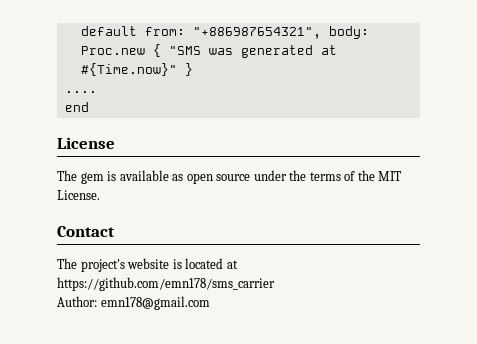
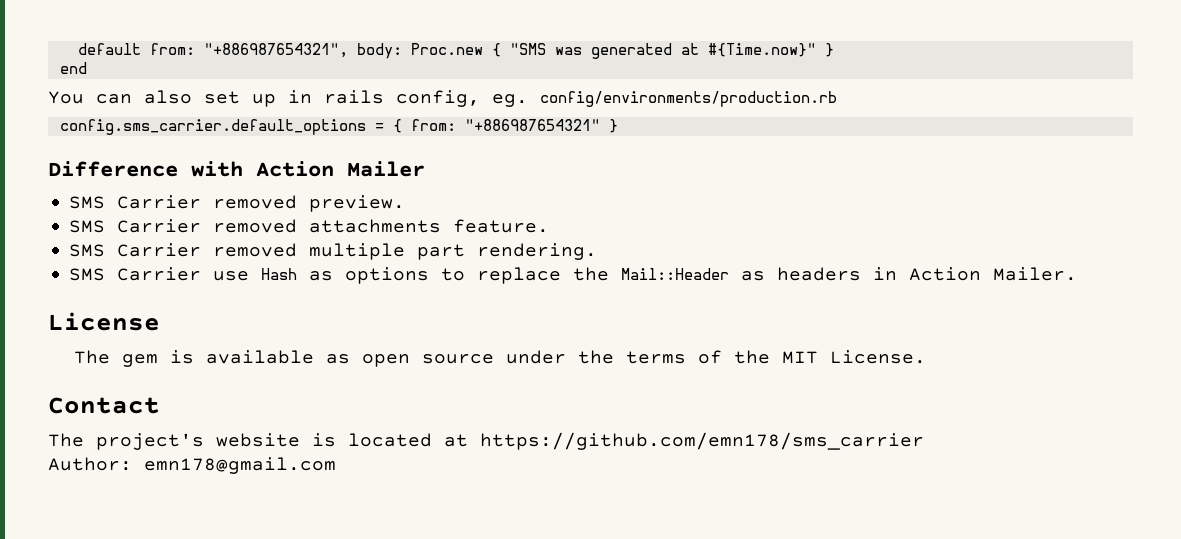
- ....
  end
+ You can also set up in rails config, eg. config/environments/production.rb
+ config.sms_carrier.default_options = { from: "+886987654321" }
+ Difference with Action Mailer
+ SMS Carrier removed preview.
+ SMS Carrier removed attachments feature.
+ SMS Carrier removed multiple part rendering.
+ SMS Carrier use Hash as options to replace the Mail::Header as headers in Action Mailer.

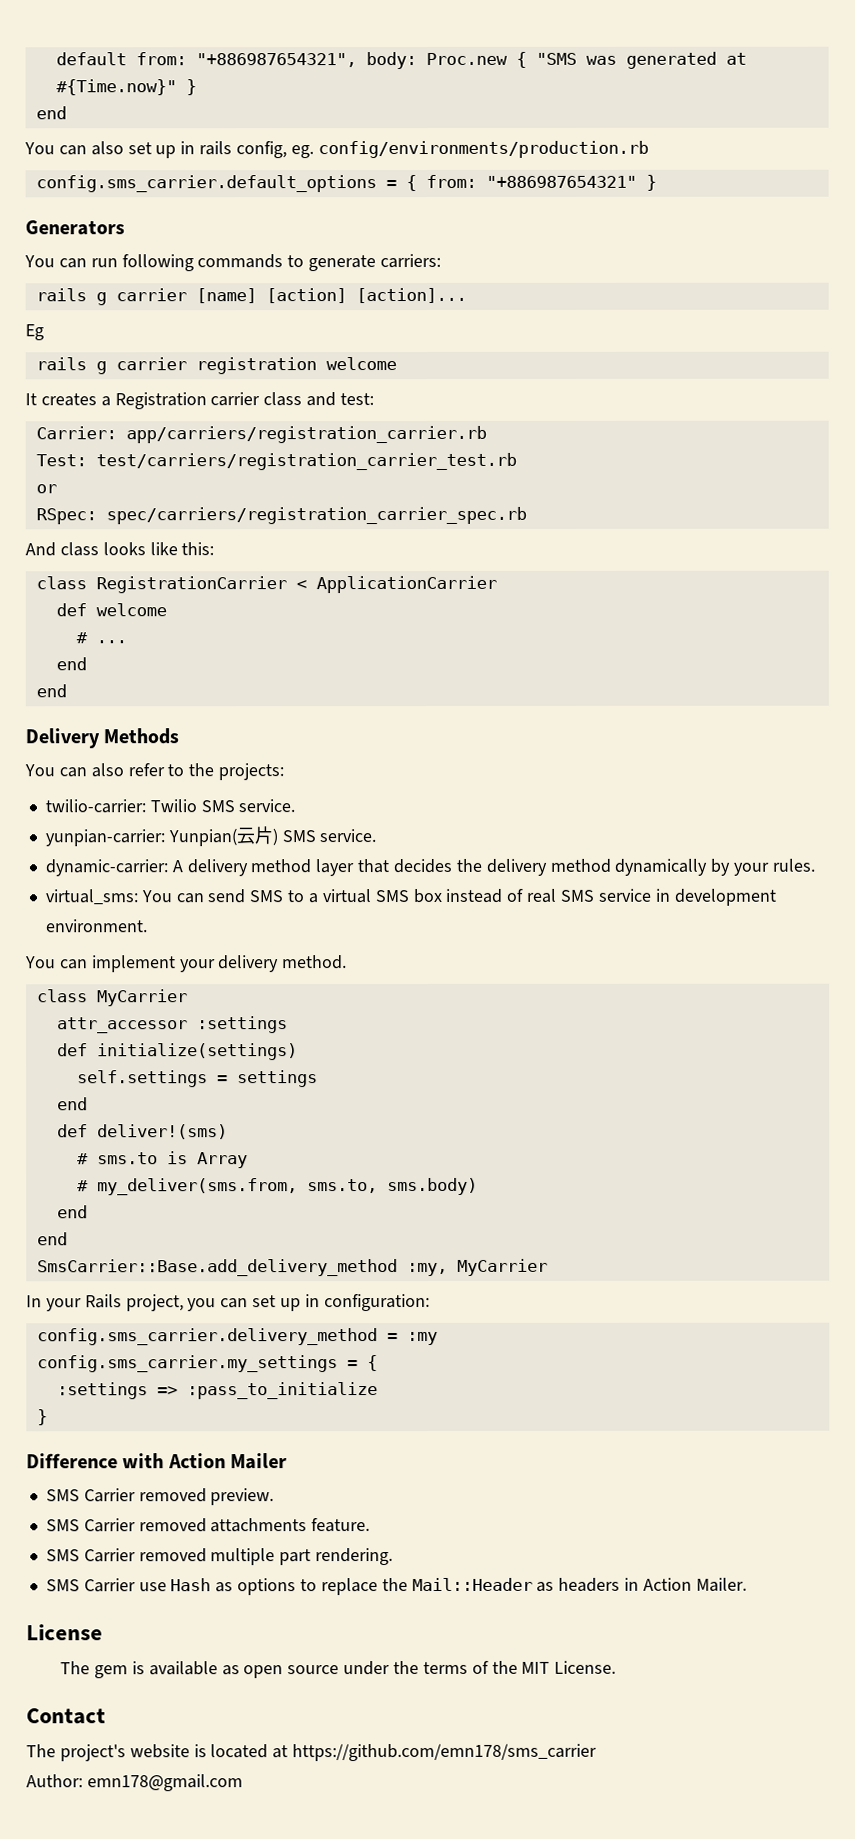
+ Generators
+ You can run following commands to generate carriers:
+ rails g carrier [name] [action] [action]...
+ Eg
+ rails g carrier registration welcome
+ It creates a Registration carrier class and test:
+ Carrier: app/carriers/registration_carrier.rb
+ Test: test/carriers/registration_carrier_test.rb
+ or
+ RSpec: spec/carriers/registration_carrier_spec.rb
+ And class looks like this:
+ class RegistrationCarrier < ApplicationCarrier
+ def welcome
+ # ...
+ end
+ end
+ Delivery Methods
+ You can also refer to the projects:
+ twilio-carrier: Twilio SMS service.
+ yunpian-carrier: Yunpian(云片) SMS service.
+ dynamic-carrier: A delivery method layer that decides the delivery method dynamically by your rules.
+ virtual_sms: You can send SMS to a virtual SMS box instead of real SMS service in development environment.
+ You can implement your delivery method.
+ class MyCarrier
+ attr_accessor :settings
+ def initialize(settings)
+ self.settings = settings
+ end
+ def deliver!(sms)
+ # sms.to is Array
+ # my_deliver(sms.from, sms.to, sms.body)
+ end
+ end
+ SmsCarrier::Base.add_delivery_method :my, MyCarrier
+ In your Rails project, you can set up in configuration:
+ config.sms_carrier.delivery_method = :my
+ config.sms_carrier.my_settings = {
+ :settings => :pass_to_initialize
+ }

